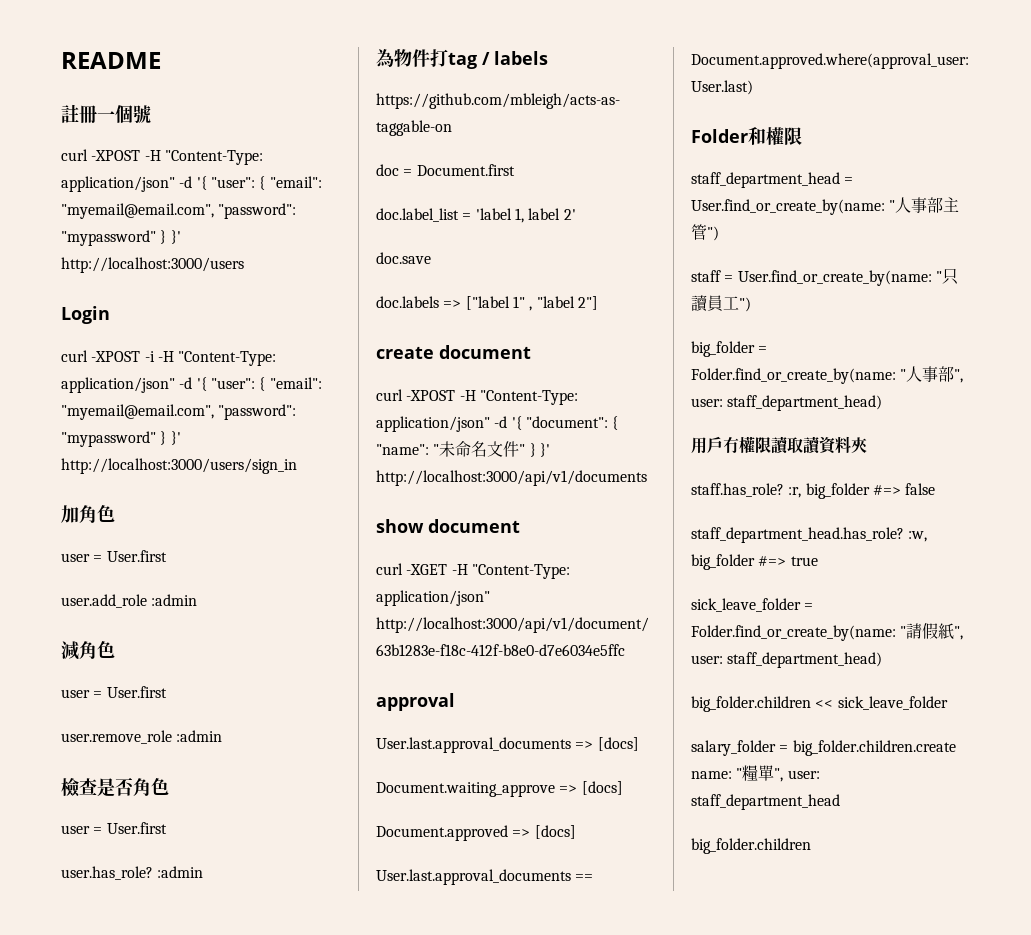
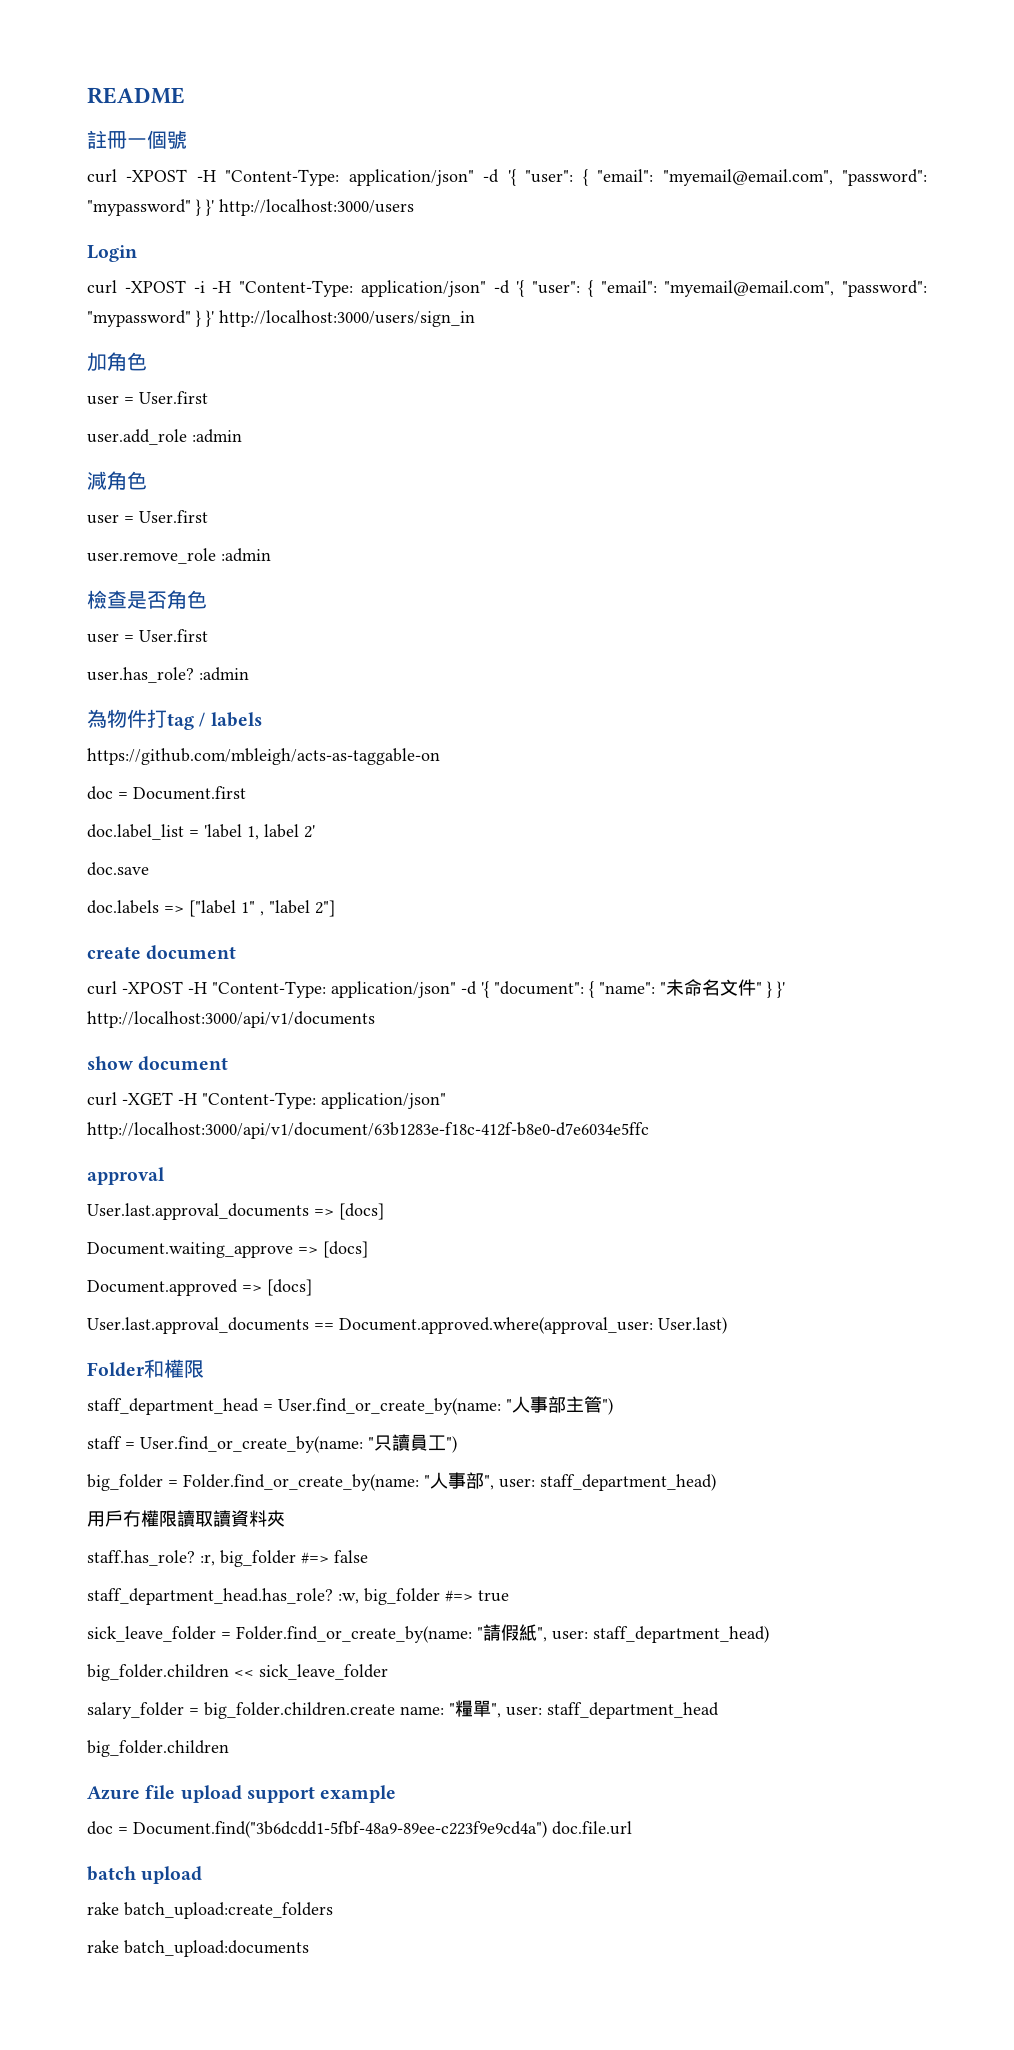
+ Azure file upload support example
+ doc = Document.find("3b6dcdd1-5fbf-48a9-89ee-c223f9e9cd4a") doc.file.url
+ batch upload
+ rake batch_upload:create_folders
+ rake batch_upload:documents

